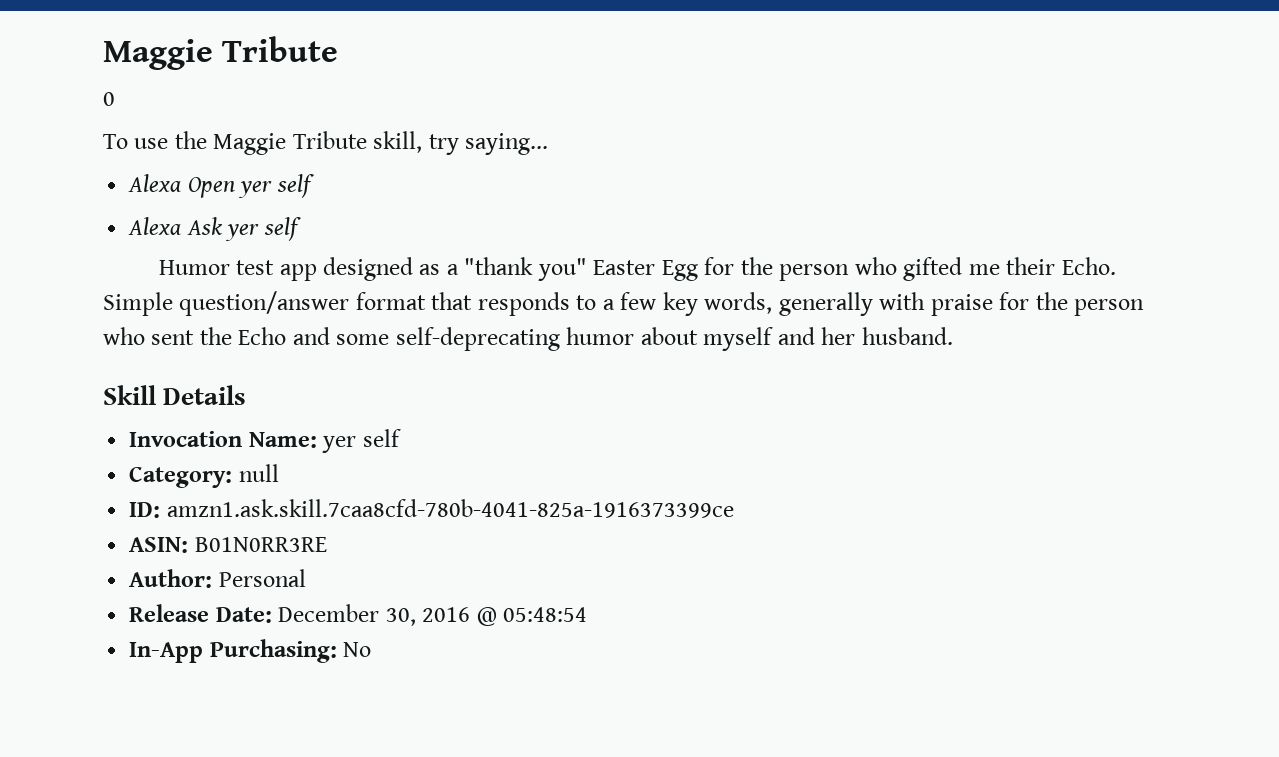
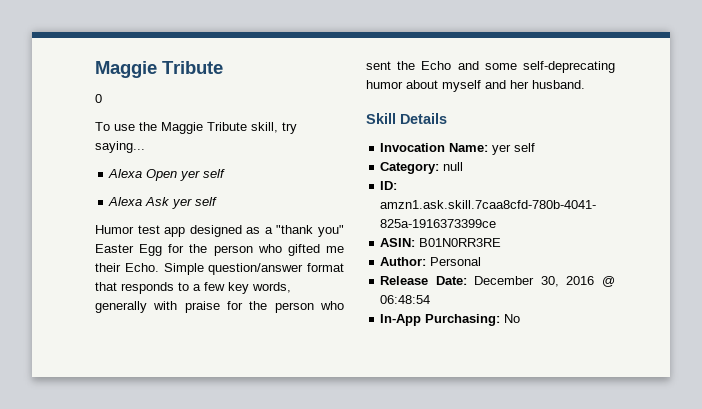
- Release Date: December 30, 2016 @ 05:48:54
+ Release Date: December 30, 2016 @ 06:48:54

